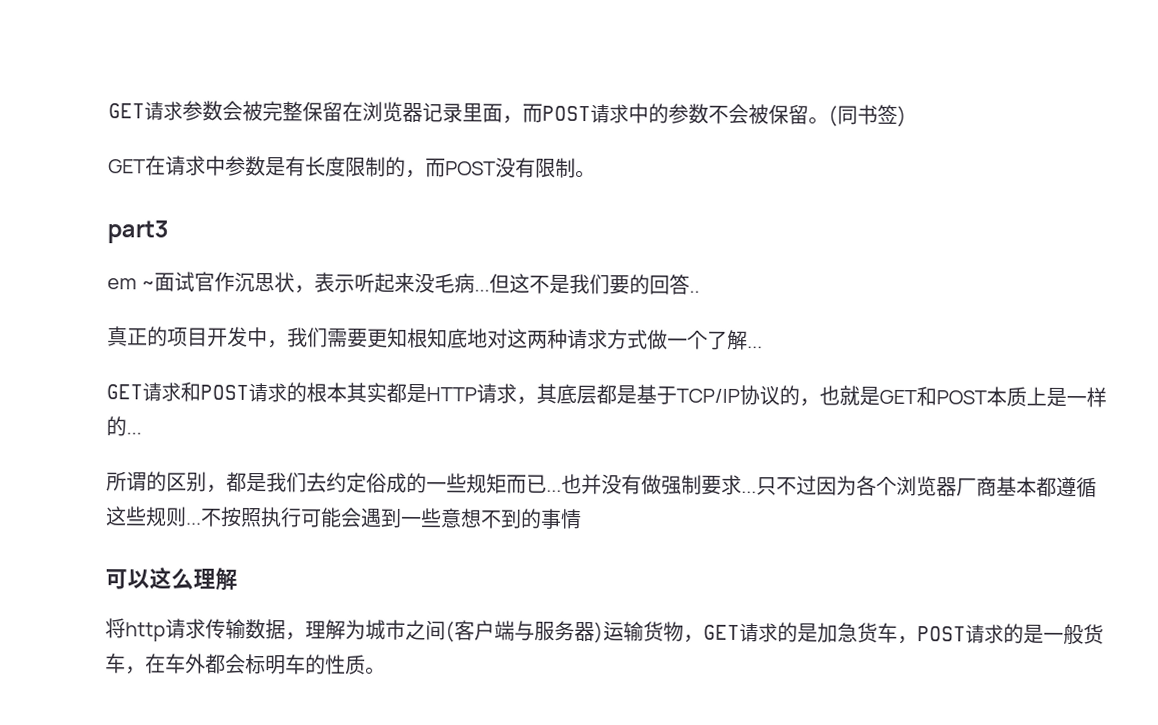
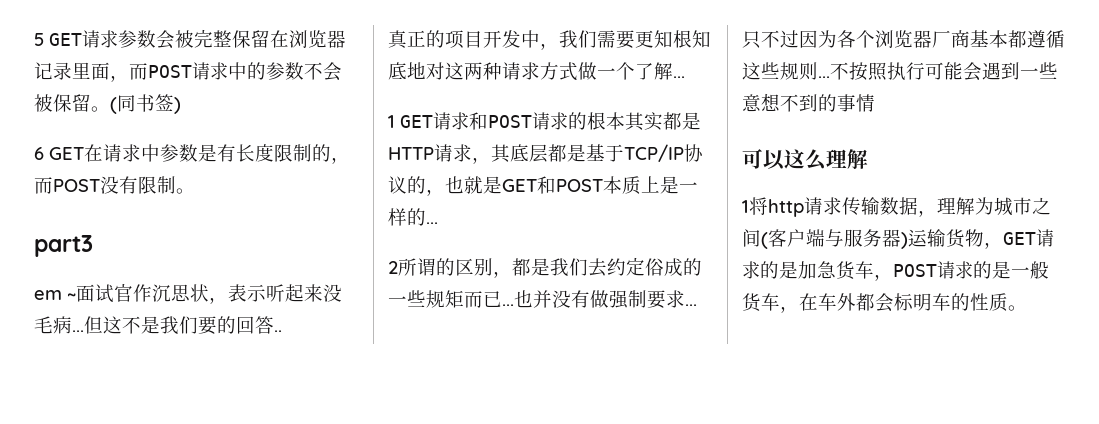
- GET请求参数会被完整保留在浏览器记录里面，而POST请求中的参数不会被保留。
+ 5 GET请求参数会被完整保留在浏览器记录里面，而POST请求中的参数不会被保留。
- GET在请求中参数是有长度限制的，而POST没有限制。
+ 6 GET在请求中参数是有长度限制的，而POST没有限制。
- GET请求和POST请求的根本其实都是HTTP请求，其底层都是基于TCP/IP协议的，也就是GET和POST本质上是一样的...
+ 1 GET请求和POST请求的根本其实都是HTTP请求，其底层都是基于TCP/IP协议的，也就是GET和POST本质上是一样的...
- 所谓的区别，都是我们去约定俗成的一些规矩而已...
+ 2所谓的区别，都是我们去约定俗成的一些规矩而已...
- 将http请求传输数据，理解为城市之间(客户端与服务器)运输货物，GET请求的是加急货车，POST请求的是一般货车，在车外都会标明车的性质。
+ 1将http请求传输数据，理解为城市之间(客户端与服务器)运输货物，GET请求的是加急货车，POST请求的是一般货车，在车外都会标明车的性质。

